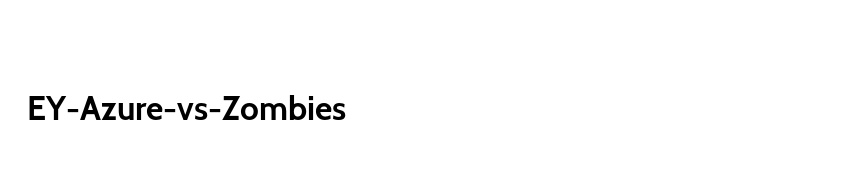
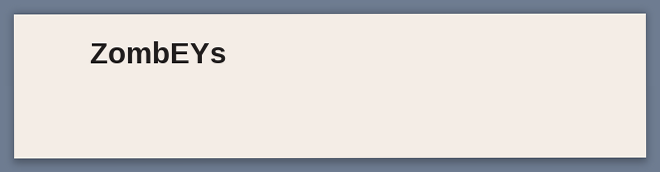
- EY-Azure-vs-Zombies
+ ZombEYs

